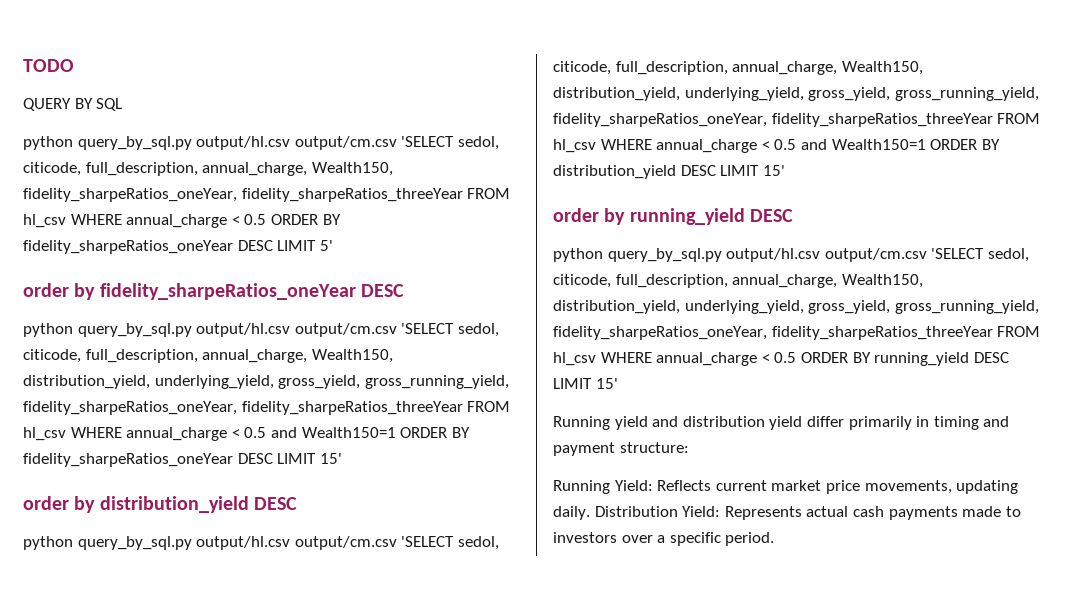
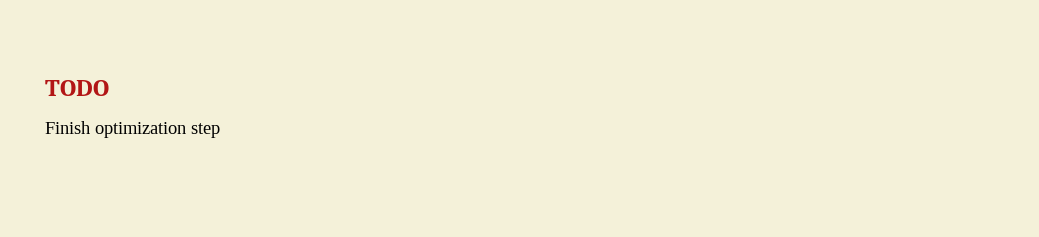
- QUERY BY SQL
- python query_by_sql.py output/hl.csv output/cm.csv 'SELECT sedol, citicode, full_description, annual_charge, Wealth150, fidelity_sharpeRatios_oneYear, fidelity_sharpeRatios_threeYear FROM hl_csv WHERE annual_charge < 0.5 ORDER BY fidelity_sharpeRatios_oneYear DESC LIMIT 5'
- order by fidelity_sharpeRatios_oneYear DESC
- python query_by_sql.py output/hl.csv output/cm.csv 'SELECT sedol, citicode, full_description, annual_charge, Wealth150, distribution_yield, underlying_yield, gross_yield, gross_running_yield, fidelity_sharpeRatios_oneYear, fidelity_sharpeRatios_threeYear FROM hl_csv WHERE annual_charge < 0.5 and Wealth150=1 ORDER BY fidelity_sharpeRatios_oneYear DESC LIMIT 15'
- order by distribution_yield DESC
- python query_by_sql.py output/hl.csv output/cm.csv 'SELECT sedol, citicode, full_description, annual_charge, Wealth150, distribution_yield, underlying_yield, gross_yield, gross_running_yield, fidelity_sharpeRatios_oneYear, fidelity_sharpeRatios_threeYear FROM hl_csv WHERE annual_charge < 0.5 and Wealth150=1 ORDER BY distribution_yield DESC LIMIT 15'
- order by running_yield DESC
- python query_by_sql.py output/hl.csv output/cm.csv 'SELECT sedol, citicode, full_description, annual_charge, Wealth150, distribution_yield, underlying_yield, gross_yield, gross_running_yield, fidelity_sharpeRatios_oneYear, fidelity_sharpeRatios_threeYear FROM hl_csv WHERE annual_charge < 0.5 ORDER BY running_yield DESC LIMIT 15'
- Running yield and distribution yield differ primarily in timing and payment structure:
- Running Yield: Reflects current market price movements, updating daily. Distribution Yield: Represents actual cash payments made to investors over a specific period.
+ Finish optimization step

